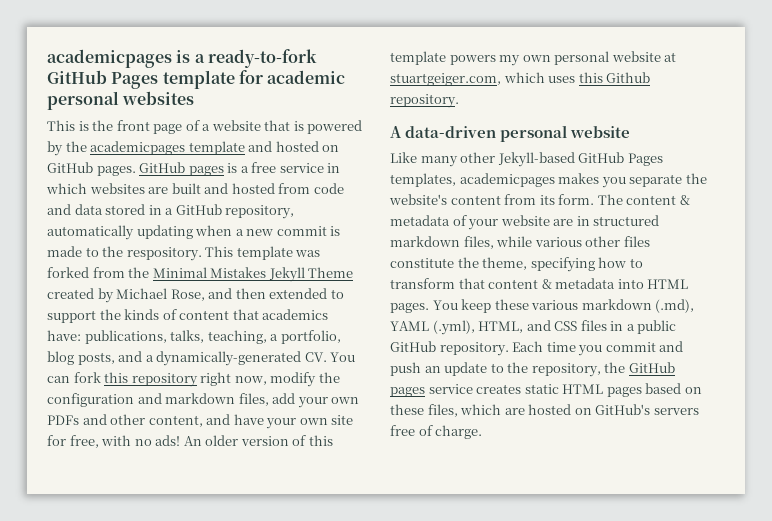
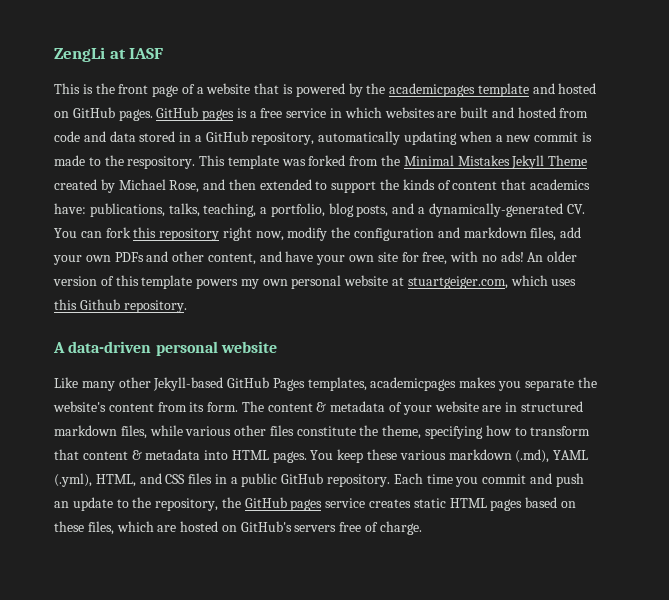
- academicpages is a ready-to-fork GitHub Pages template for academic personal websites
+ ZengLi at IASF

